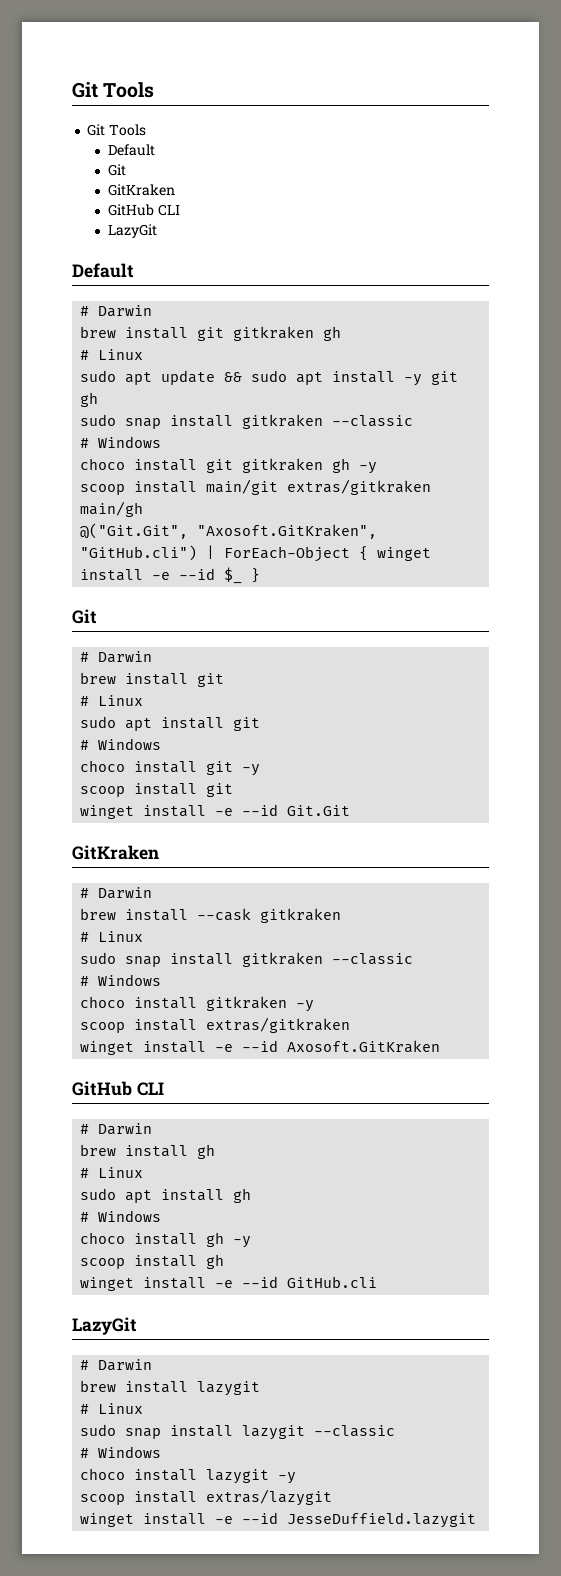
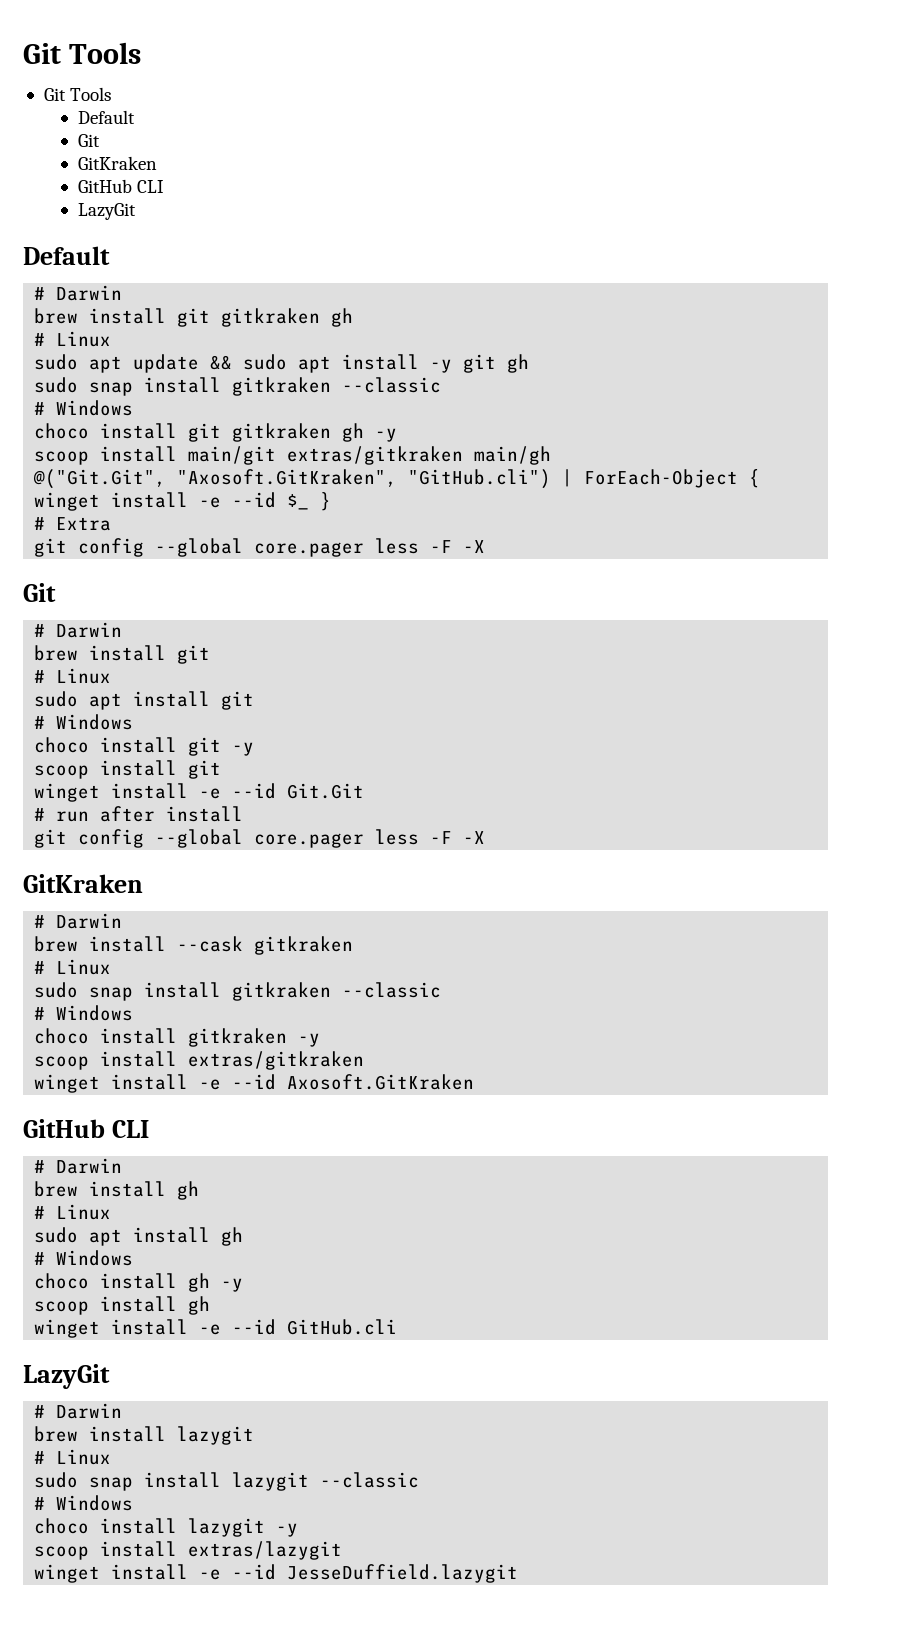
+ # Extra
+ git config --global core.pager less -F -X
+ # run after install
+ git config --global core.pager less -F -X

